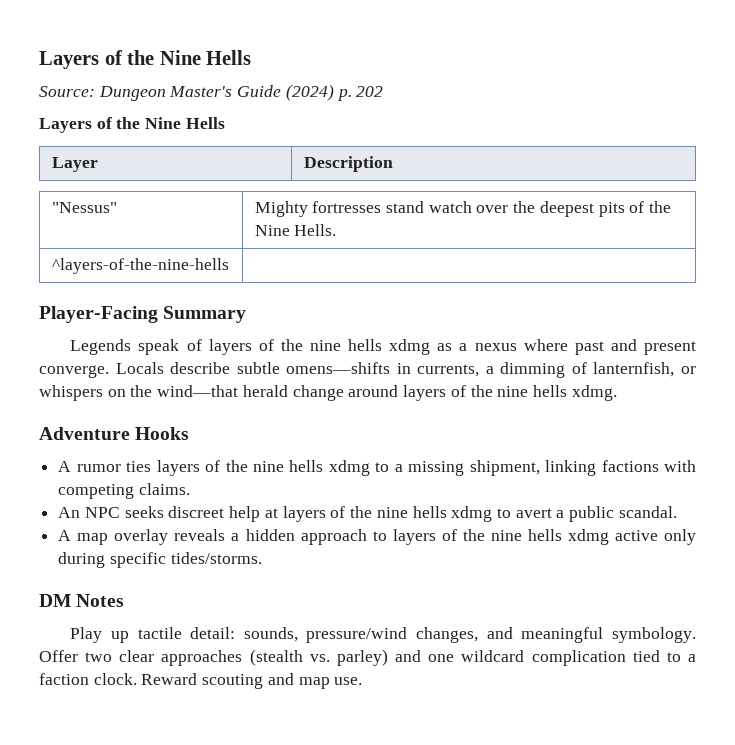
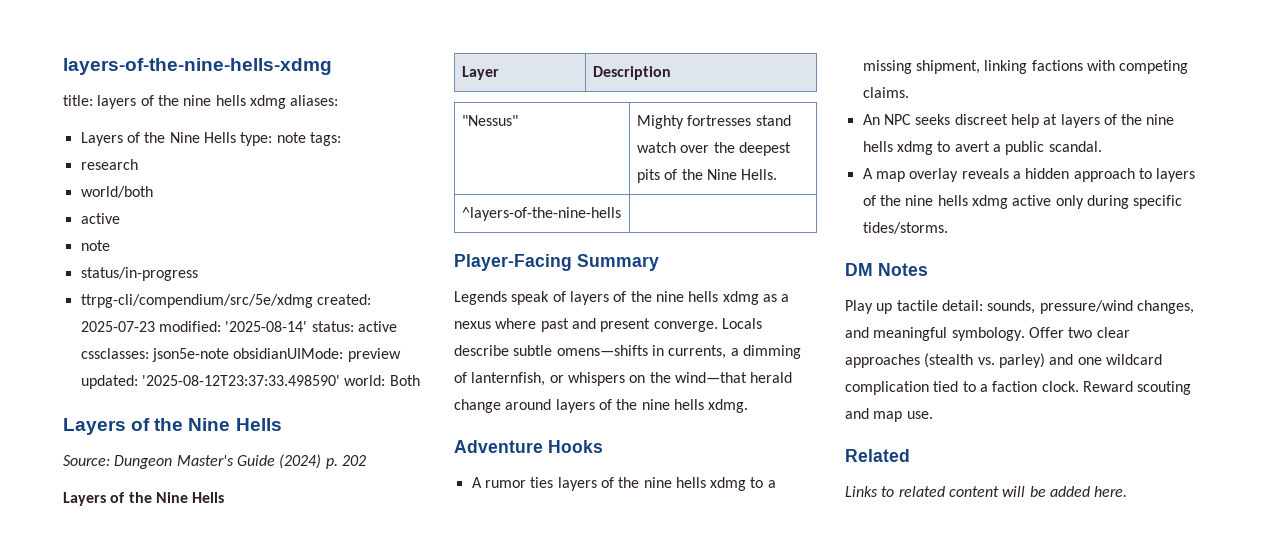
+ layers-of-the-nine-hells-xdmg
+ title: layers of the nine hells xdmg aliases:
+ Layers of the Nine Hells type: note tags:
+ research
+ world/both
+ active
+ note
+ status/in-progress
+ ttrpg-cli/compendium/src/5e/xdmg created: 2025-07-23 modified: '2025-08-14' status: active cssclasses: json5e-note obsidianUIMode: preview updated: '2025-08-12T23:37:33.498590' world: Both
+ Related
+ Links to related content will be added here.

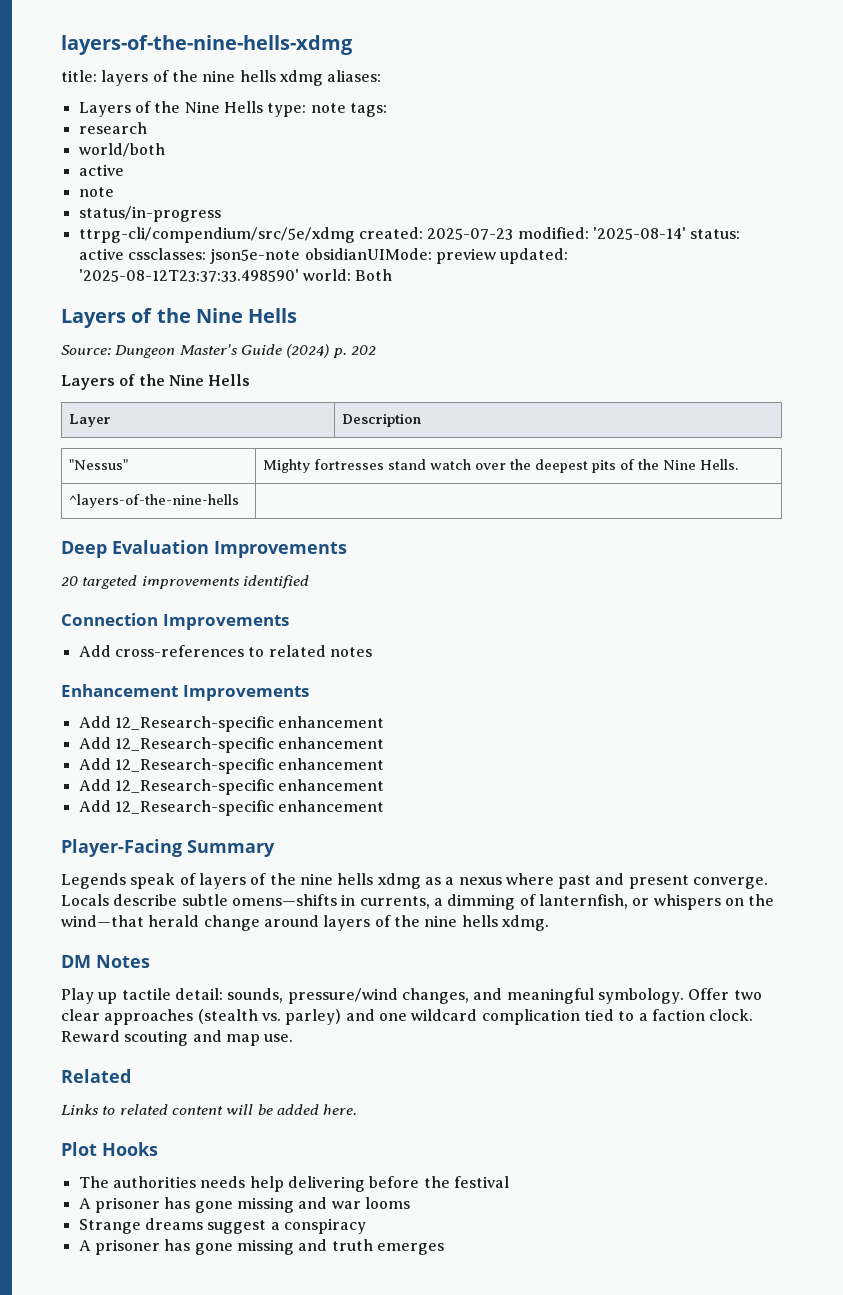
+ Deep Evaluation Improvements
+ 20 targeted improvements identified
+ Connection Improvements
+ Add cross-references to related notes
+ Enhancement Improvements
+ Add 12_Research-specific enhancement
+ Add 12_Research-specific enhancement
+ Add 12_Research-specific enhancement
+ Add 12_Research-specific enhancement
+ Add 12_Research-specific enhancement
- Adventure Hooks
- A rumor ties layers of the nine hells xdmg to a missing shipment, linking factions with competing claims.
- An NPC seeks discreet help at layers of the nine hells xdmg to avert a public scandal.
- A map overlay reveals a hidden approach to layers of the nine hells xdmg active only during specific tides/storms.
+ Plot Hooks
+ The authorities needs help delivering before the festival
+ A prisoner has gone missing and war looms
+ Strange dreams suggest a conspiracy
+ A prisoner has gone missing and truth emerges

